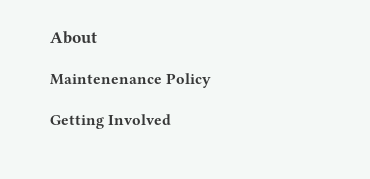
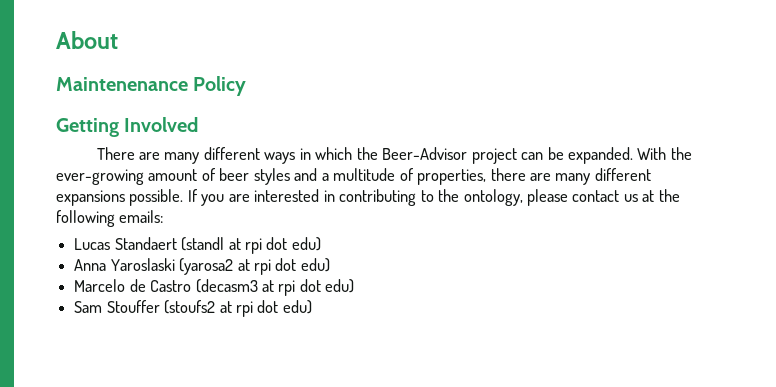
+ There are many different ways in which the Beer-Advisor project can be expanded. With the ever-growing amount of beer styles and a multitude of properties, there are many different expansions possible. If you are interested in contributing to the ontology, please contact us at the following emails:
+ Lucas Standaert (standl at rpi dot edu)
+ Anna Yaroslaski (yarosa2 at rpi dot edu)
+ Marcelo de Castro (decasm3 at rpi dot edu)
+ Sam Stouffer (stoufs2 at rpi dot edu)

